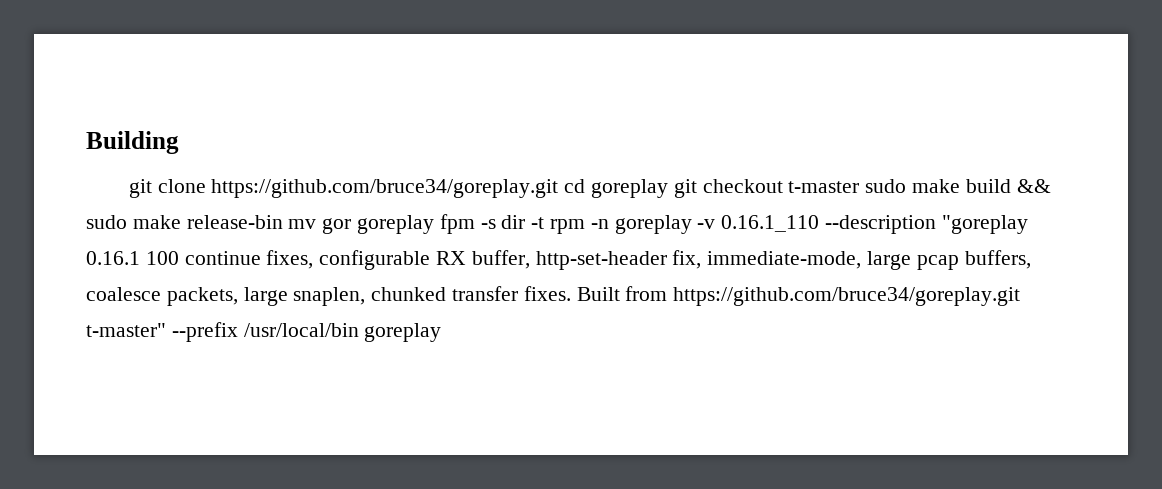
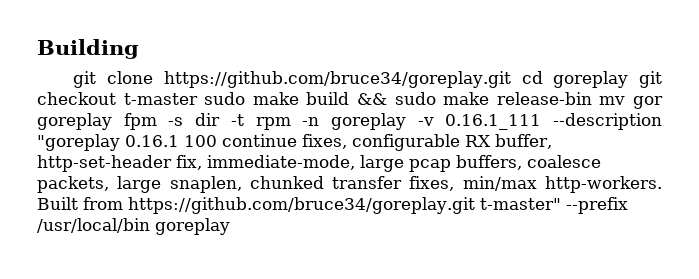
- git clone https://github.com/bruce34/goreplay.git cd goreplay git checkout t-master sudo make build && sudo make release-bin mv gor goreplay fpm -s dir -t rpm -n goreplay -v 0.16.1_110 --description "goreplay 0.16.1 100 continue fixes, configurable RX buffer, http-set-header fix, immediate-mode, large pcap buffers, coalesce packets, large snaplen, chunked transfer fixes.
+ git clone https://github.com/bruce34/goreplay.git cd goreplay git checkout t-master sudo make build && sudo make release-bin mv gor goreplay fpm -s dir -t rpm -n goreplay -v 0.16.1_111 --description "goreplay 0.16.1 100 continue fixes, configurable RX buffer, http-set-header fix, immediate-mode, large pcap buffers, coalesce packets, large snaplen, chunked transfer fixes, min/max http-workers.

